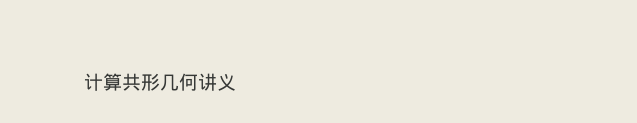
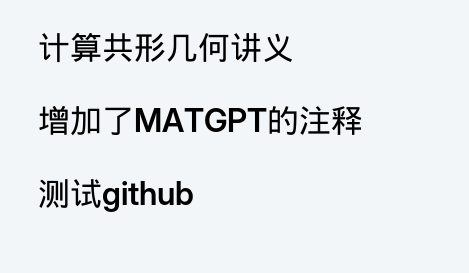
+ 增加了MATGPT的注释
+ 测试github

